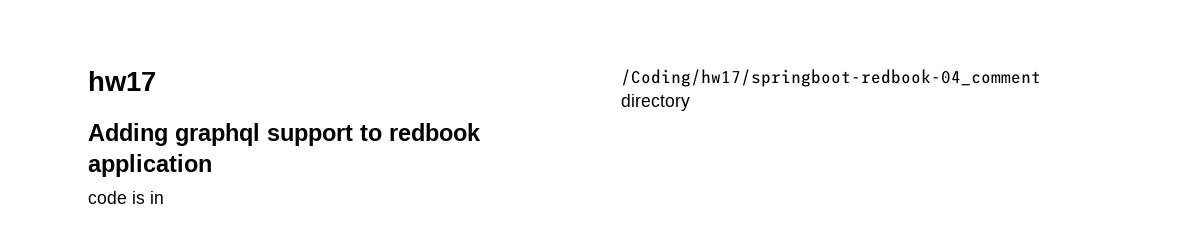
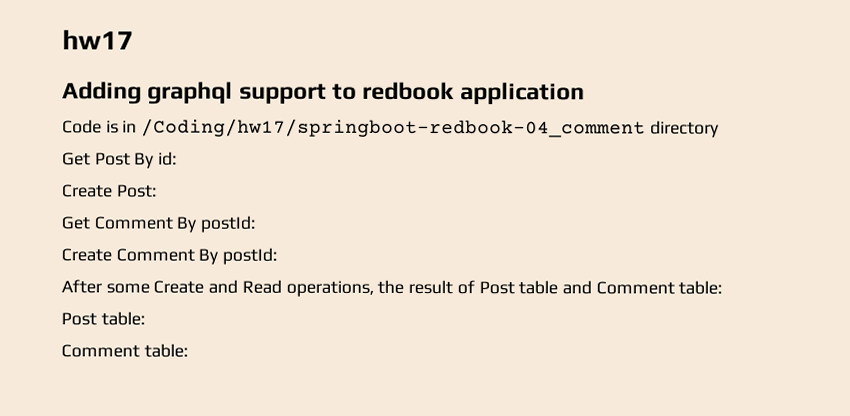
- code is in /Coding/hw17/springboot-redbook-04_comment directory
+ Code is in /Coding/hw17/springboot-redbook-04_comment directory
+ Get Post By id:
+ Create Post:
+ Get Comment By postId:
+ Create Comment By postId:
+ After some Create and Read operations, the result of Post table and Comment table:
+ Post table:
+ Comment table:

